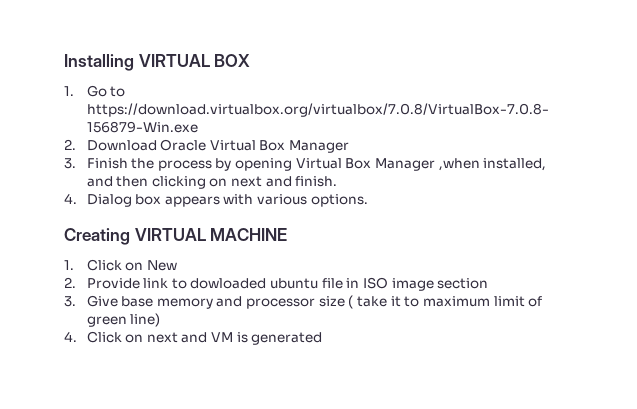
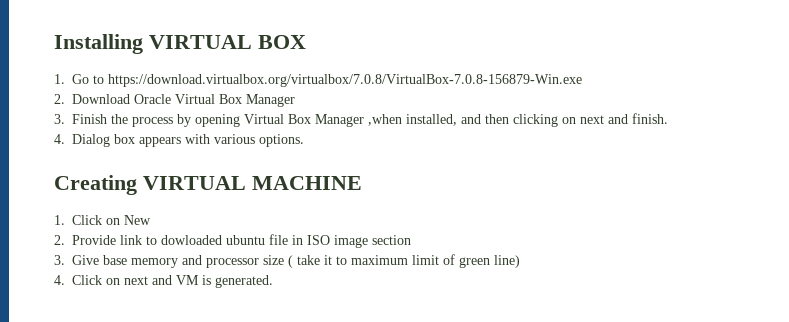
- 4. Click on next and VM is generated
+ 4. Click on next and VM is generated.

